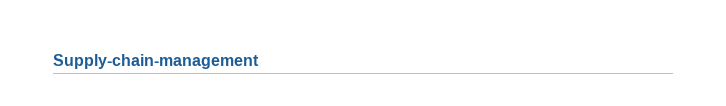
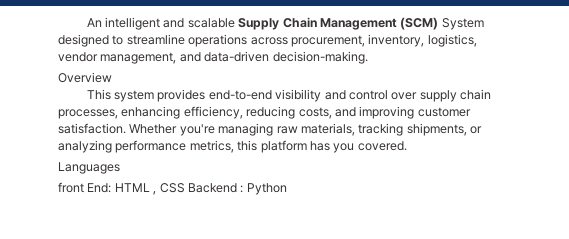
- Supply-chain-management
+ An intelligent and scalable Supply Chain Management (SCM) System designed to streamline operations across procurement, inventory, logistics, vendor management, and data-driven decision-making.
+ Overview
+ This system provides end-to-end visibility and control over supply chain processes, enhancing efficiency, reducing costs, and improving customer satisfaction. Whether you're managing raw materials, tracking shipments, or analyzing performance metrics, this platform has you covered.
+ Languages
+ front End: HTML , CSS Backend : Python

